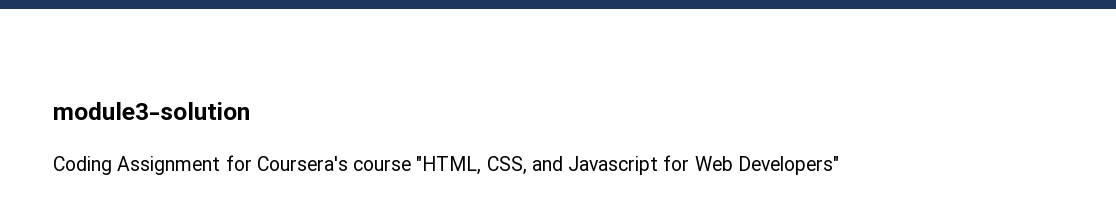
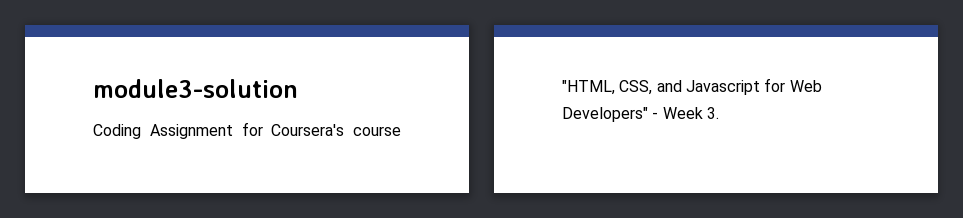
- Coding Assignment for Coursera's course "HTML, CSS, and Javascript for Web Developers"
+ Coding Assignment for Coursera's course "HTML, CSS, and Javascript for Web Developers" - Week 3.

